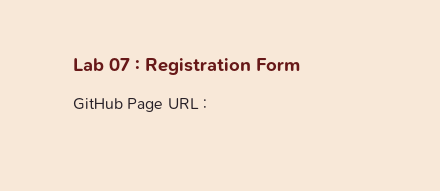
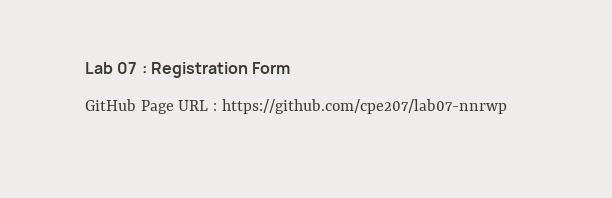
- GitHub Page URL :
+ GitHub Page URL : https://github.com/cpe207/lab07-nnrwp

